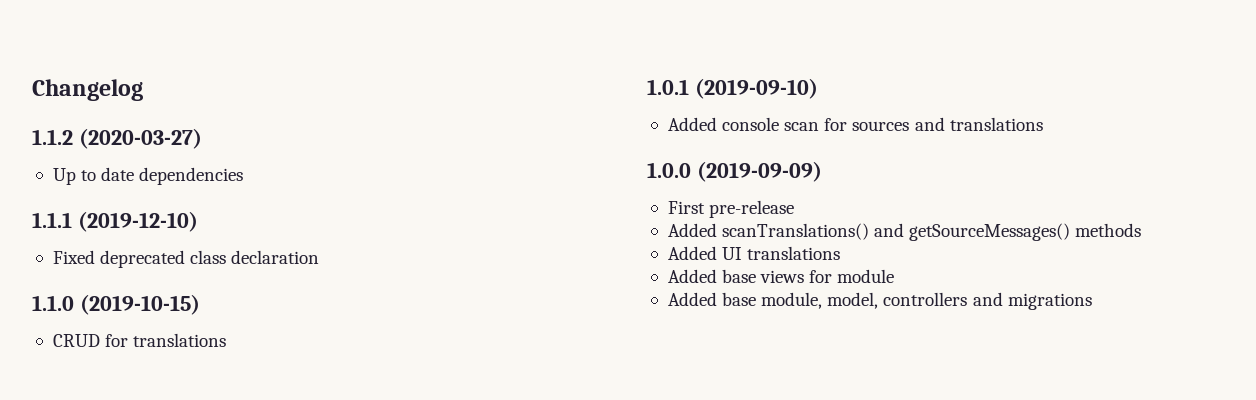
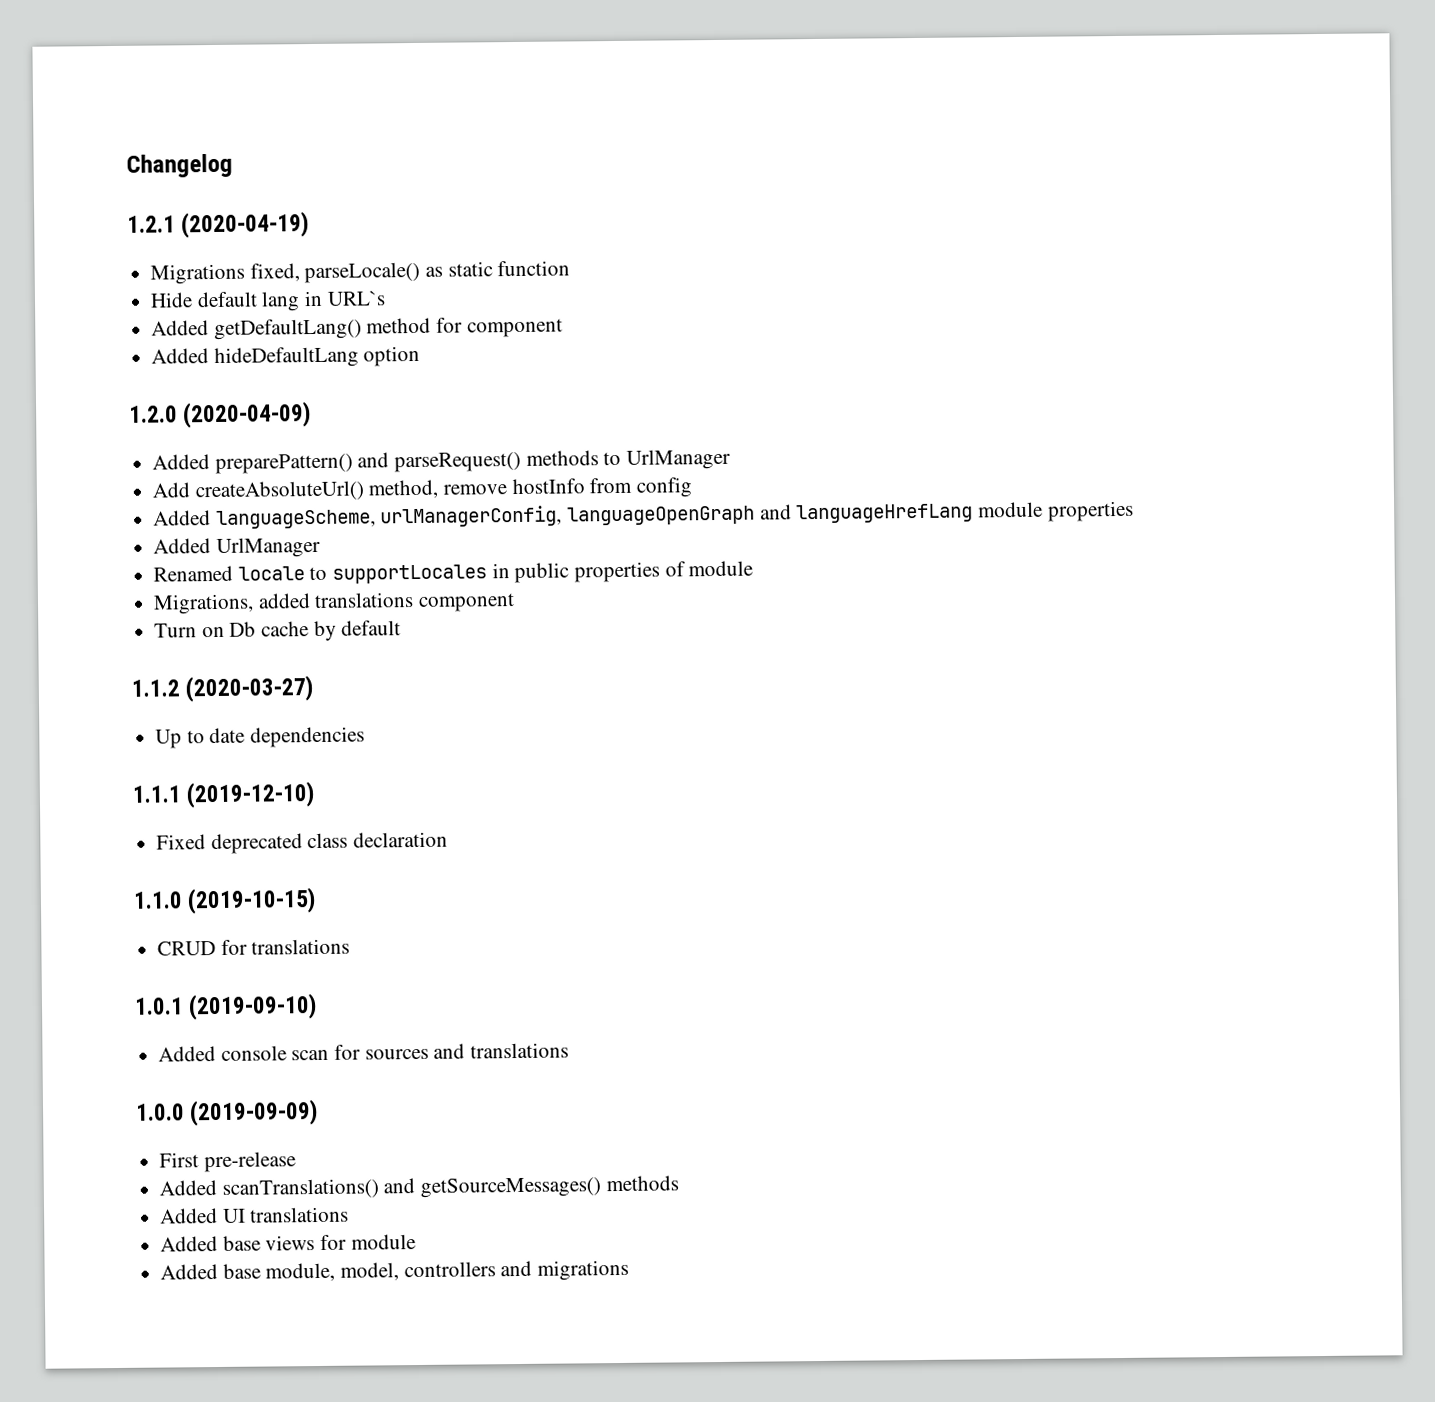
+ 1.2.1 (2020-04-19)
+ Migrations fixed, parseLocale() as static function
+ Hide default lang in URL`s
+ Added getDefaultLang() method for component
+ Added hideDefaultLang option
+ 1.2.0 (2020-04-09)
+ Added preparePattern() and parseRequest() methods to UrlManager
+ Add createAbsoluteUrl() method, remove hostInfo from config
+ Added languageScheme, urlManagerConfig, languageOpenGraph and languageHrefLang module properties
+ Added UrlManager
+ Renamed locale to supportLocales in public properties of module
+ Migrations, added translations component
+ Turn on Db cache by default

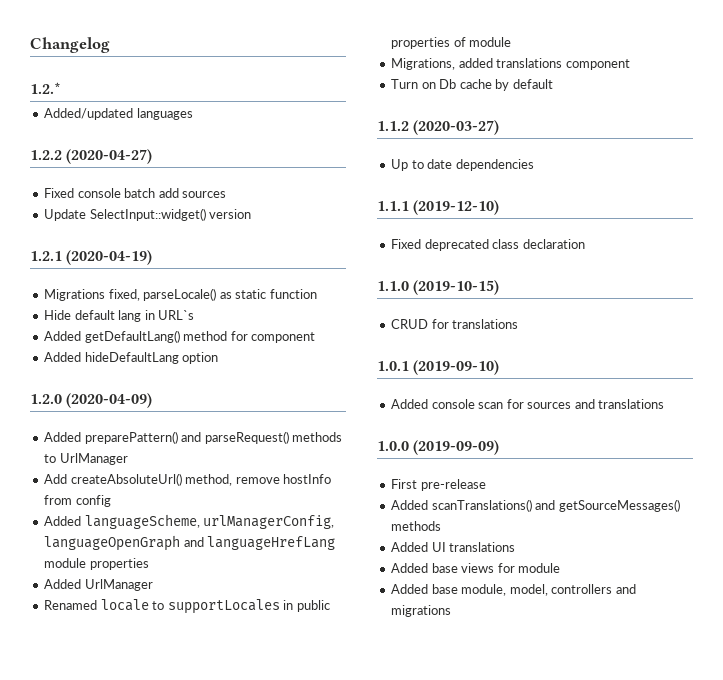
+ 1.2.*
+ Added/updated languages
+ 1.2.2 (2020-04-27)
+ Fixed console batch add sources
+ Update SelectInput::widget() version

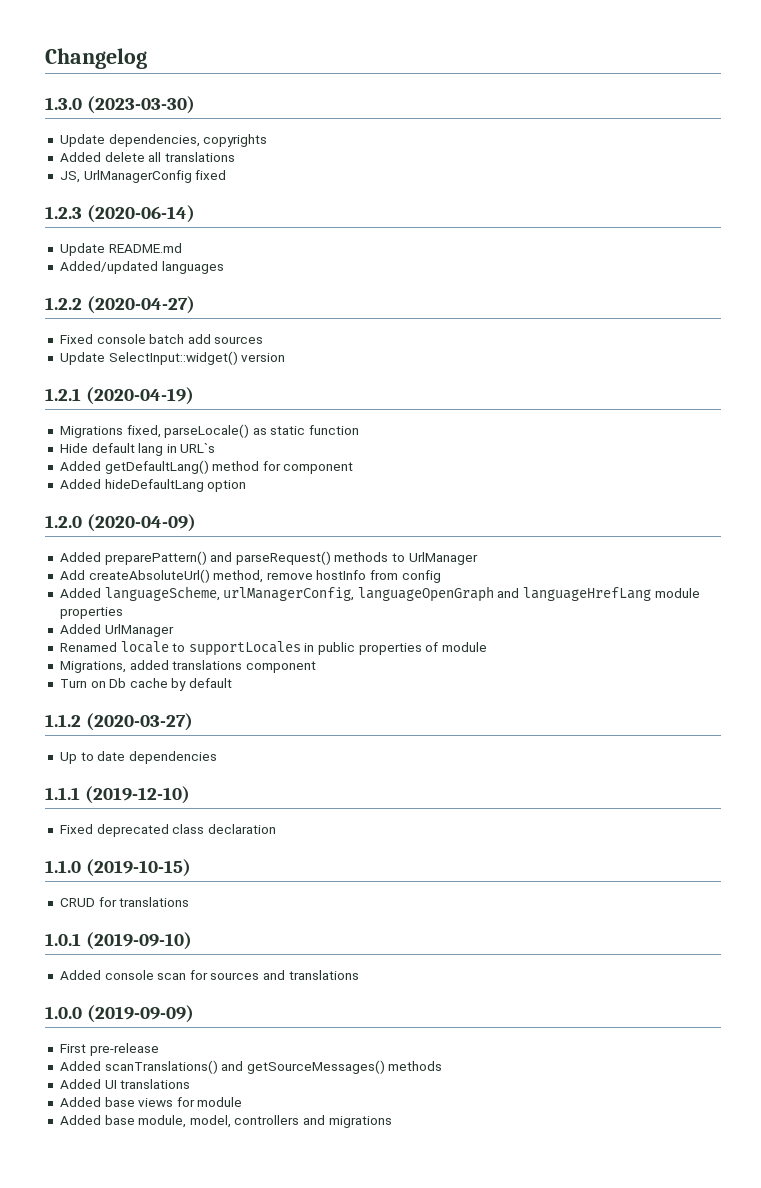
- 1.2.*
+ 1.3.0 (2023-03-30)
+ Update dependencies, copyrights
+ Added delete all translations
+ JS, UrlManagerConfig fixed
+ 1.2.3 (2020-06-14)
+ Update README.md

